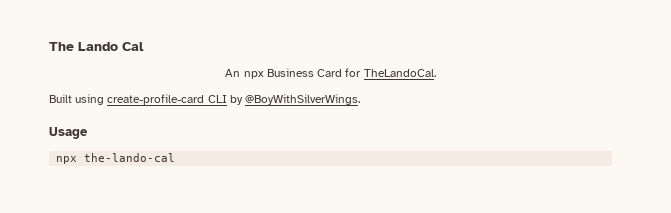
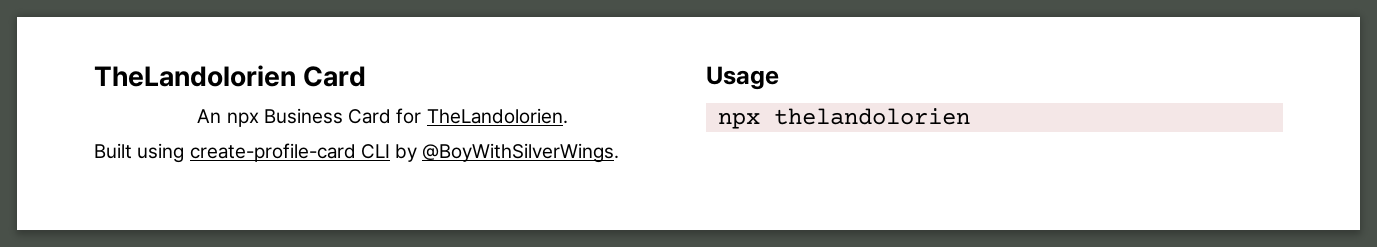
- The Lando Cal
+ TheLandolorien Card
- An npx Business Card for TheLandoCal.
+ An npx Business Card for TheLandolorien.
- npx the-lando-cal
+ npx thelandolorien

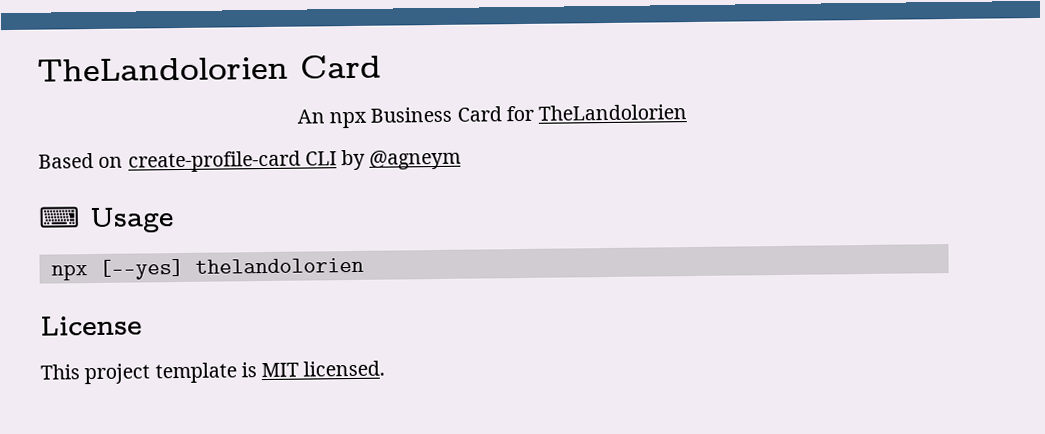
- An npx Business Card for TheLandolorien.
- Built using create-profile-card CLI by @BoyWithSilverWings.
- Usage
+ An npx Business Card for TheLandolorien
+ Based on create-profile-card CLI by @agneym
+ ⌨ Usage
- npx thelandolorien
+ npx [--yes] thelandolorien
+ License
+ This project template is MIT licensed.

